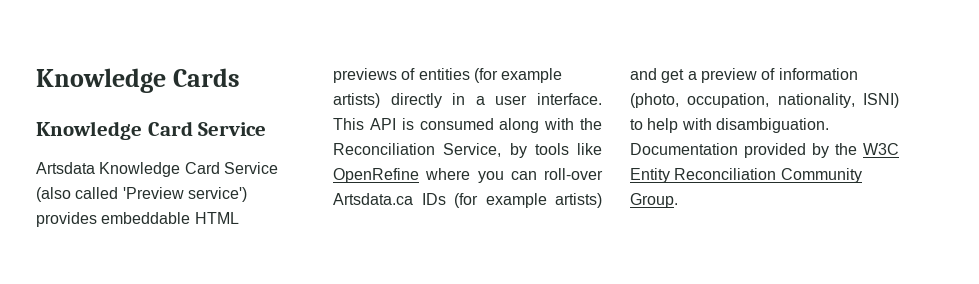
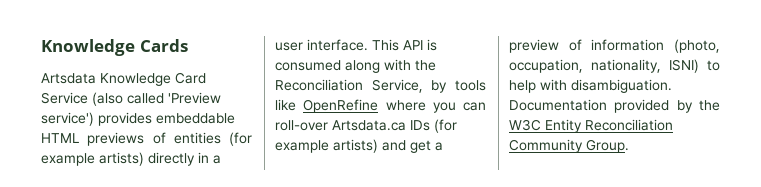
  Knowledge Cards
- Knowledge Card Service

